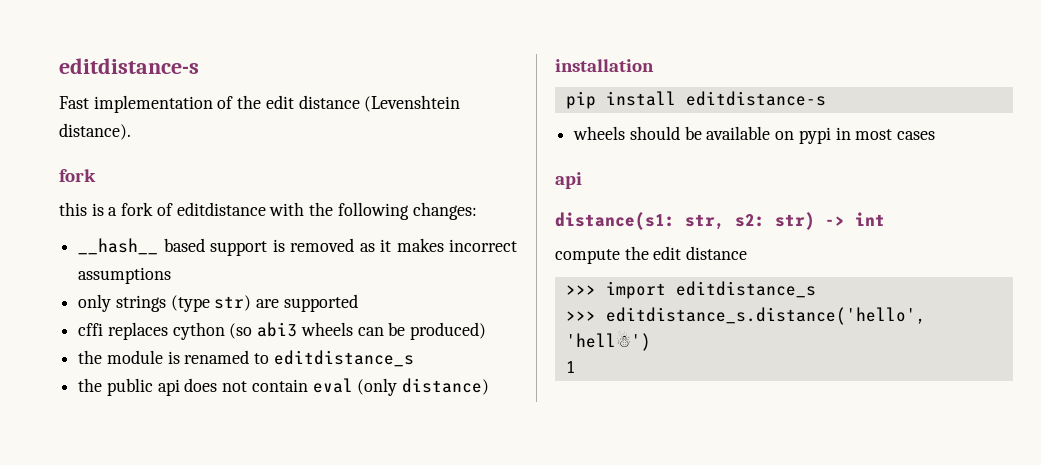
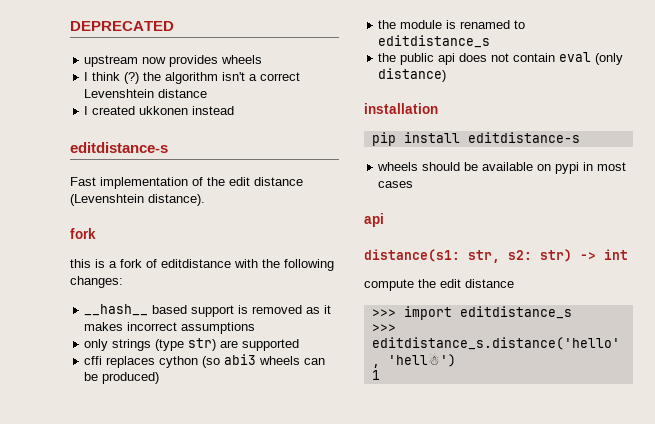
+ DEPRECATED
+ upstream now provides wheels
+ I think (?) the algorithm isn't a correct Levenshtein distance
+ I created ukkonen instead

